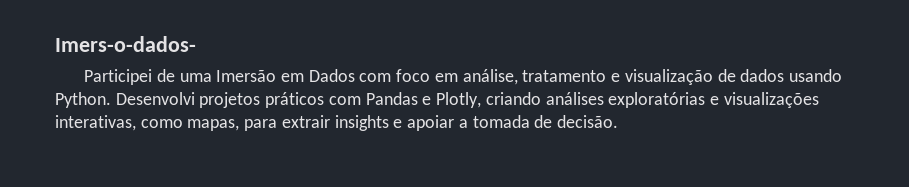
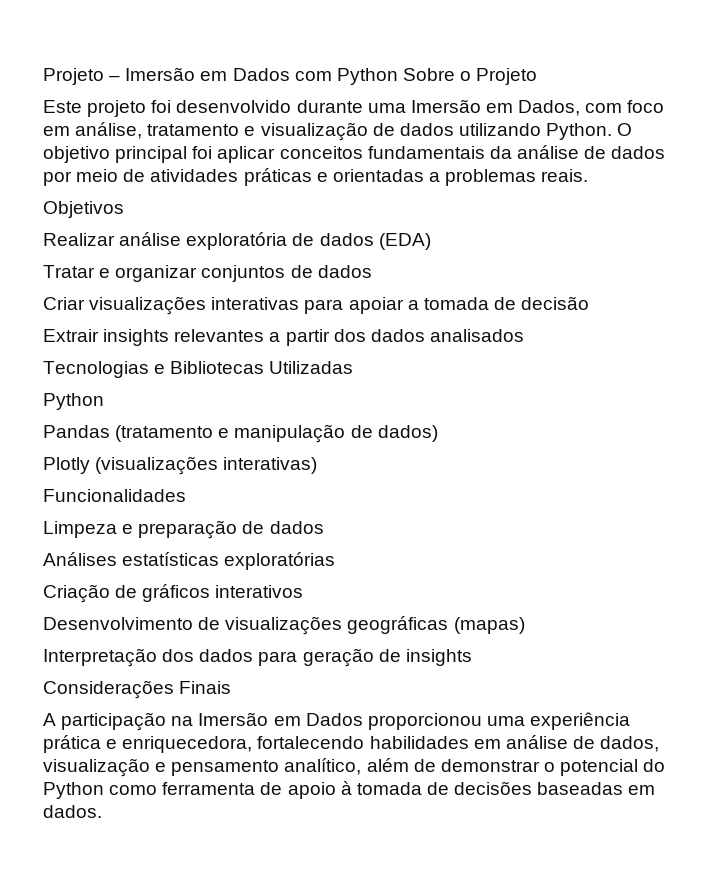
- Imers-o-dados-
- Participei de uma Imersão em Dados com foco em análise, tratamento e visualização de dados usando Python. Desenvolvi projetos práticos com Pandas e Plotly, criando análises exploratórias e visualizações interativas, como mapas, para extrair insights e apoiar a tomada de decisão.
+ Projeto – Imersão em Dados com Python Sobre o Projeto
+ Este projeto foi desenvolvido durante uma Imersão em Dados, com foco em análise, tratamento e visualização de dados utilizando Python. O objetivo principal foi aplicar conceitos fundamentais da análise de dados por meio de atividades práticas e orientadas a problemas reais.
+ Objetivos
+ Realizar análise exploratória de dados (EDA)
+ Tratar e organizar conjuntos de dados
+ Criar visualizações interativas para apoiar a tomada de decisão
+ Extrair insights relevantes a partir dos dados analisados
+ Tecnologias e Bibliotecas Utilizadas
+ Python
+ Pandas (tratamento e manipulação de dados)
+ Plotly (visualizações interativas)
+ Funcionalidades
+ Limpeza e preparação de dados
+ Análises estatísticas exploratórias
+ Criação de gráficos interativos
+ Desenvolvimento de visualizações geográficas (mapas)
+ Interpretação dos dados para geração de insights
+ Considerações Finais
+ A participação na Imersão em Dados proporcionou uma experiência prática e enriquecedora, fortalecendo habilidades em análise de dados, visualização e pensamento analítico, além de demonstrar o potencial do Python como ferramenta de apoio à tomada de decisões baseadas em dados.

